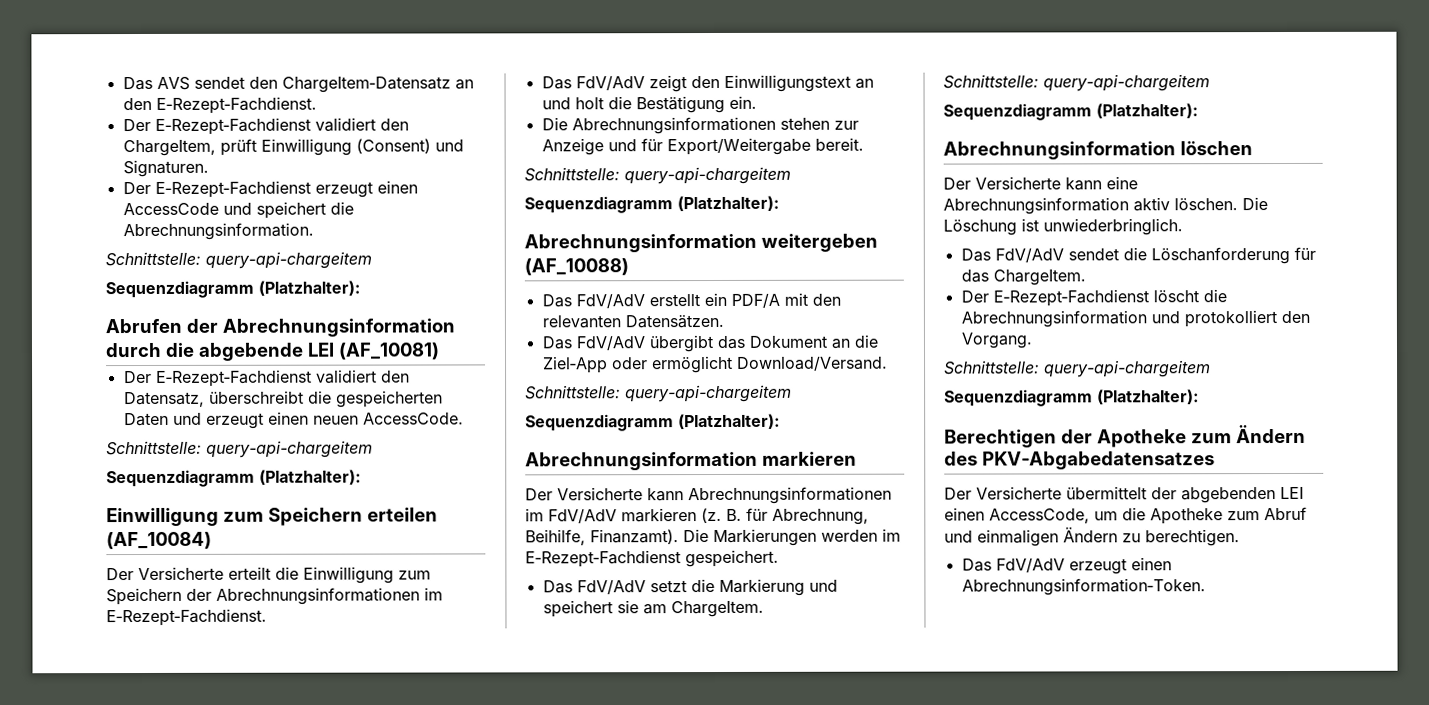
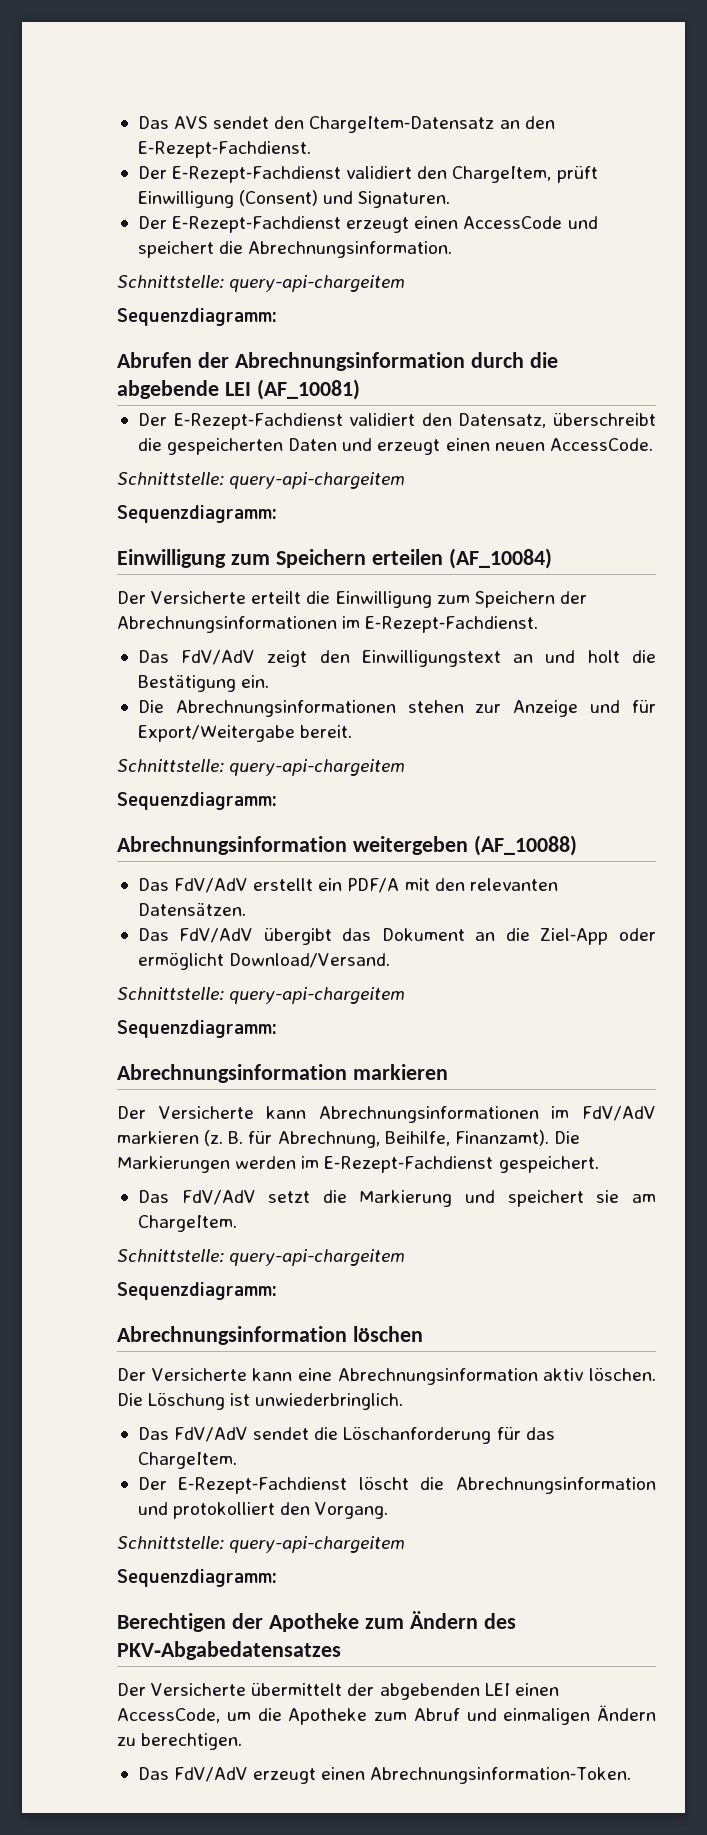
  Der E‑Rezept‑Fachdienst erzeugt einen AccessCode und speichert die Abrechnungsinformation.
  Schnittstelle: query-api-chargeitem
- Sequenzdiagramm (Platzhalter):
+ Sequenzdiagramm:
  Der E‑Rezept‑Fachdienst validiert den Datensatz, überschreibt die gespeicherten Daten und erzeugt einen neuen AccessCode.
  Schnittstelle: query-api-chargeitem
- Sequenzdiagramm (Platzhalter):
+ Sequenzdiagramm:
  Die Abrechnungsinformationen stehen zur Anzeige und für Export/Weitergabe bereit.
  Schnittstelle: query-api-chargeitem
- Sequenzdiagramm (Platzhalter):
+ Sequenzdiagramm:
  Das FdV/AdV übergibt das Dokument an die Ziel‑App oder ermöglicht Download/Versand.
  Schnittstelle: query-api-chargeitem
- Sequenzdiagramm (Platzhalter):
+ Sequenzdiagramm:
  Das FdV/AdV setzt die Markierung und speichert sie am ChargeItem.
  Schnittstelle: query-api-chargeitem
- Sequenzdiagramm (Platzhalter):
+ Sequenzdiagramm:
  Der E‑Rezept‑Fachdienst löscht die Abrechnungsinformation und protokolliert den Vorgang.
  Schnittstelle: query-api-chargeitem
- Sequenzdiagramm (Platzhalter):
+ Sequenzdiagramm:

